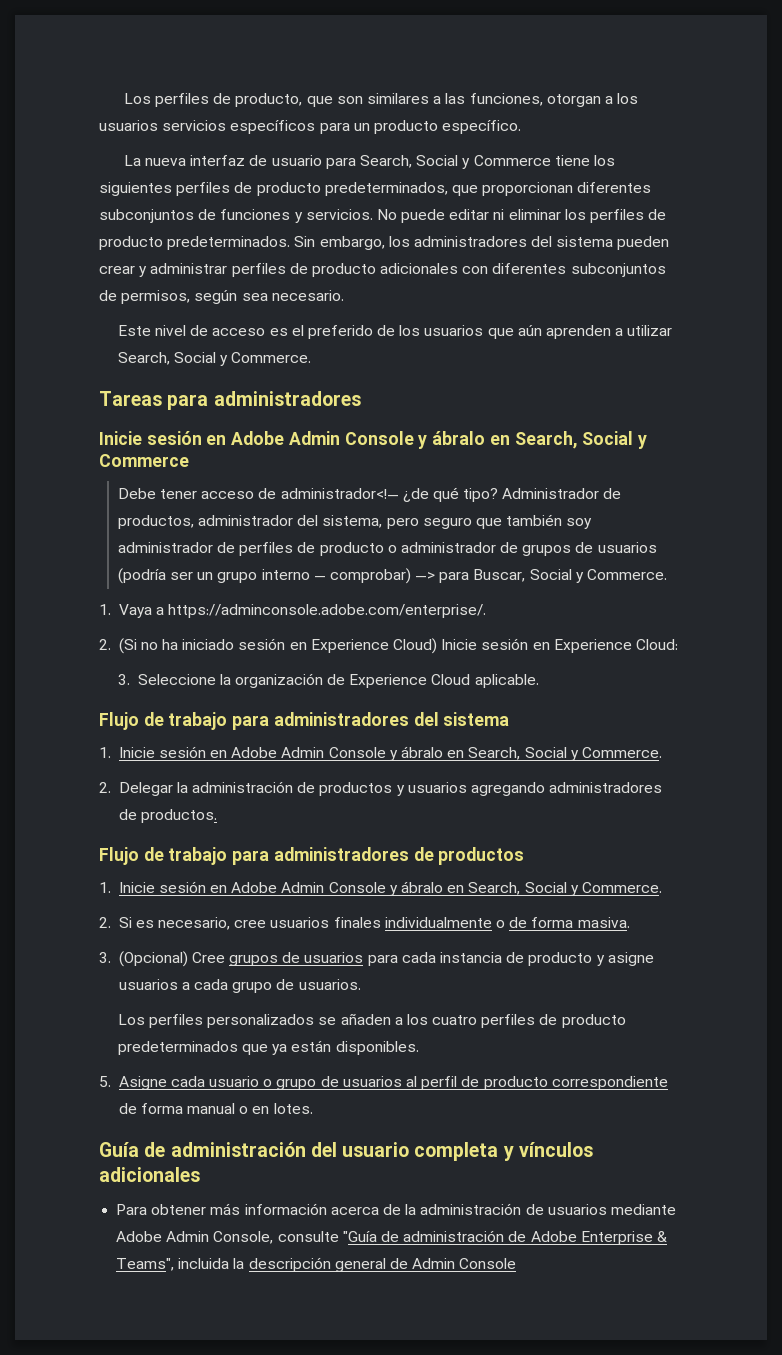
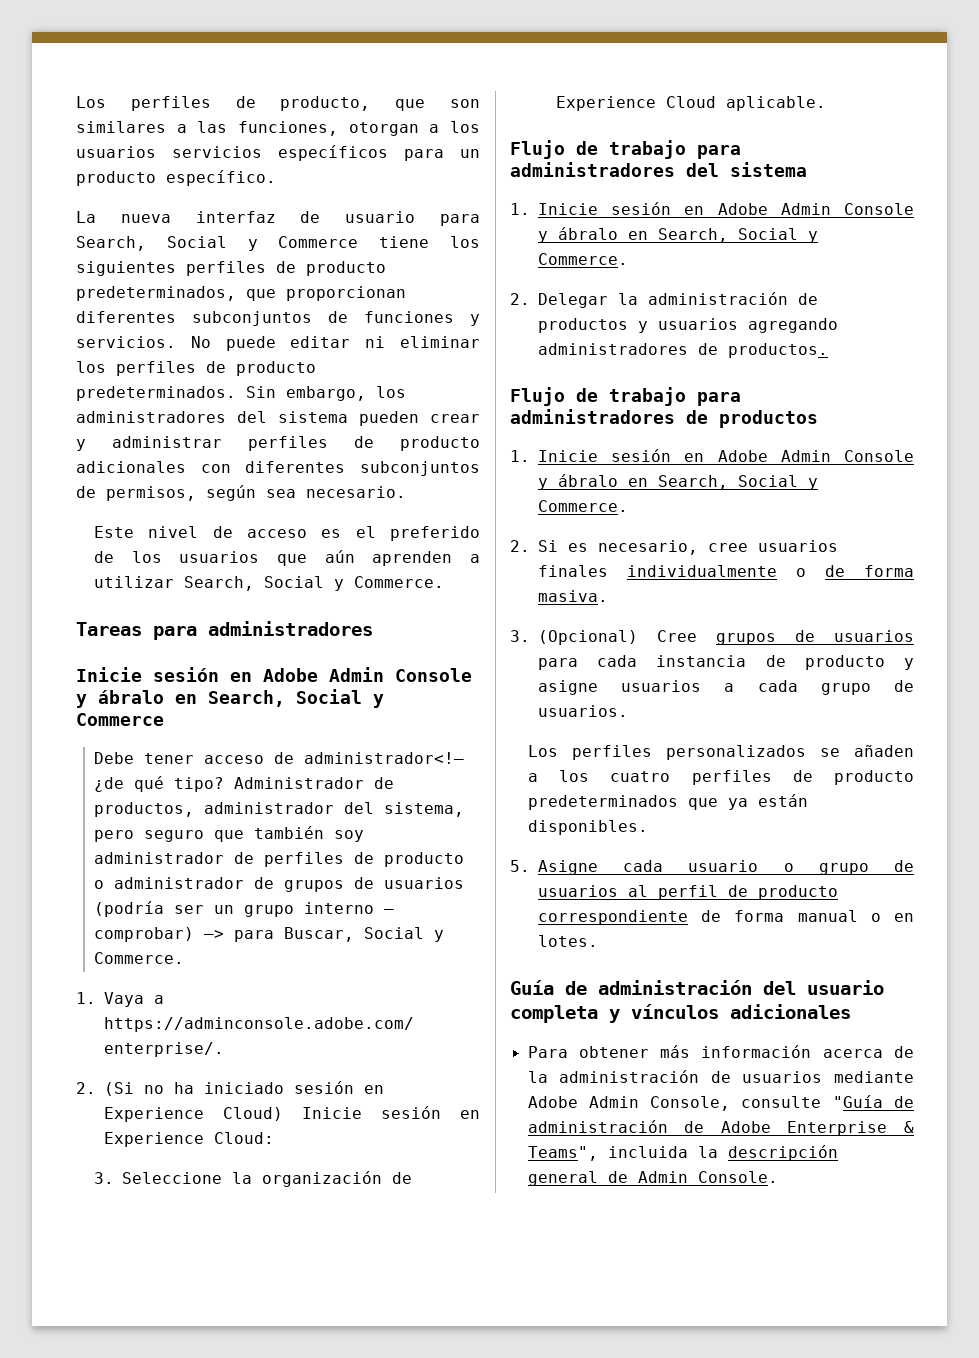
- Para obtener más información acerca de la administración de usuarios mediante Adobe Admin Console, consulte "Guía de administración de Adobe Enterprise & Teams", incluida la descripción general de Admin Console
+ Para obtener más información acerca de la administración de usuarios mediante Adobe Admin Console, consulte "Guía de administración de Adobe Enterprise & Teams", incluida la descripción general de Admin Console.

